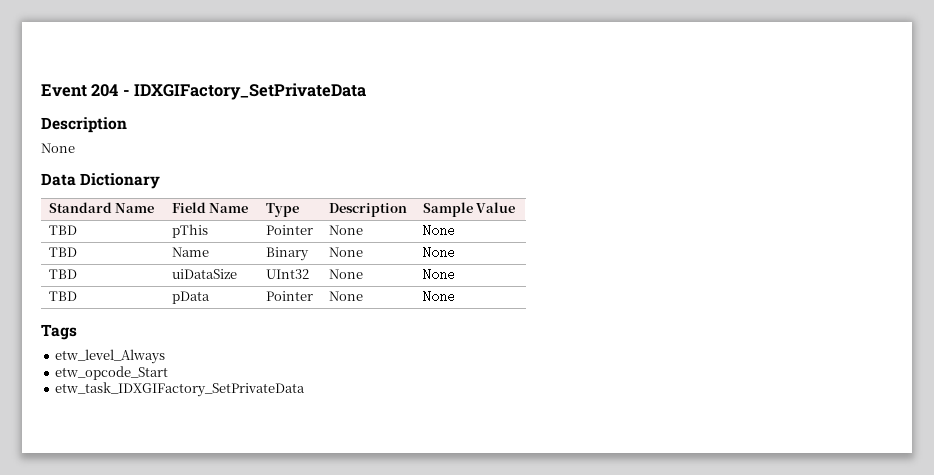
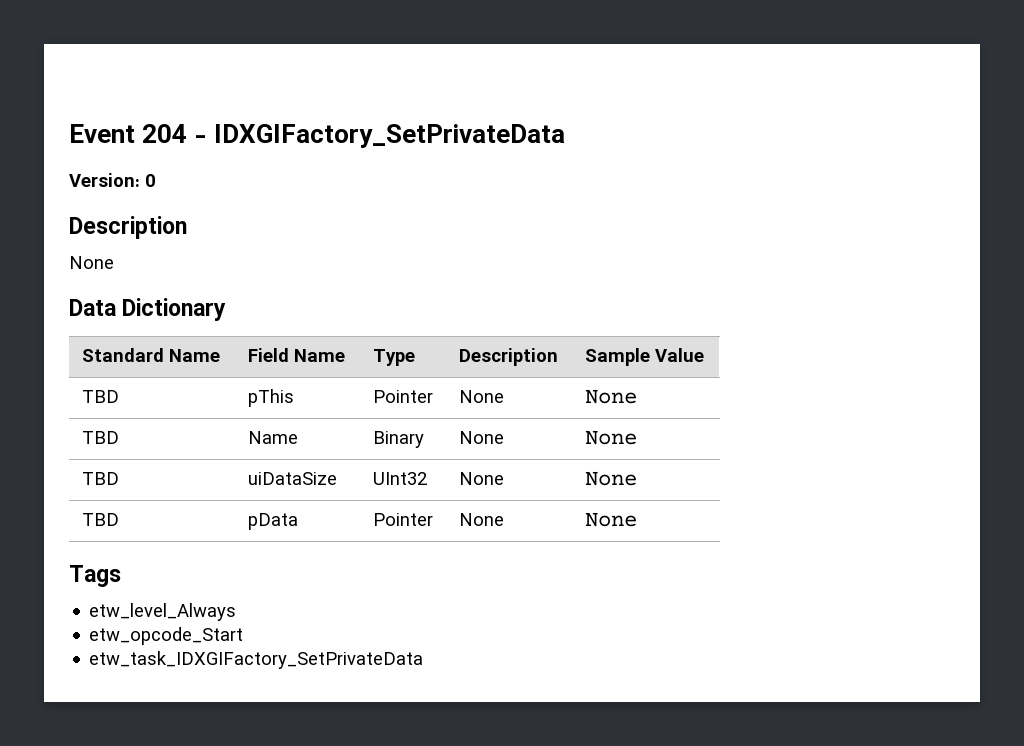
+ Version: 0

